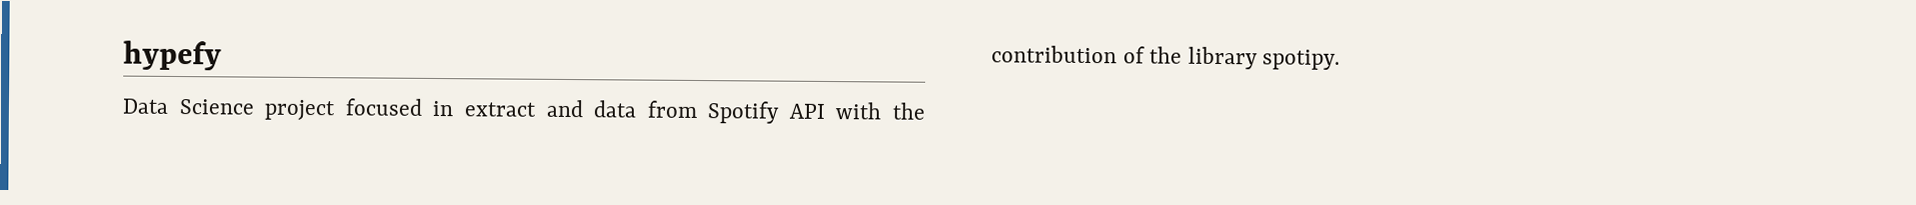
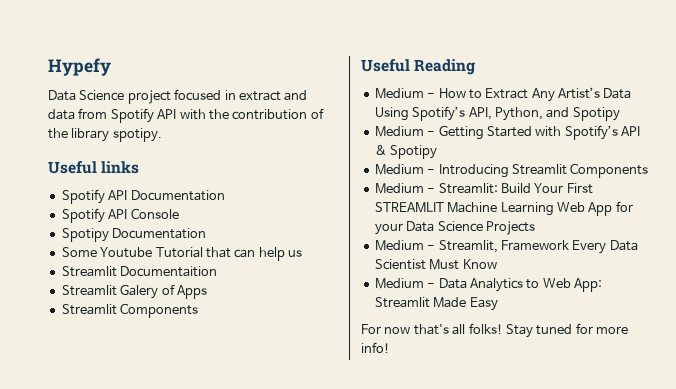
- hypefy
+ Hypefy
+ Useful links
+ Spotify API Documentation
+ Spotify API Console
+ Spotipy Documentation
+ Some Youtube Tutorial that can help us
+ Streamlit Documentaition
+ Streamlit Galery of Apps
+ Streamlit Components
+ Useful Reading
+ Medium - How to Extract Any Artist’s Data Using Spotify’s API, Python, and Spotipy
+ Medium - Getting Started with Spotify’s API & Spotipy
+ Medium - Introducing Streamlit Components
+ Medium - Streamlit: Build Your First STREAMLIT Machine Learning Web App for your Data Science Projects
+ Medium - Streamlit, Framework Every Data Scientist Must Know
+ Medium - Data Analytics to Web App: Streamlit Made Easy
+ For now that's all folks! Stay tuned for more info!

